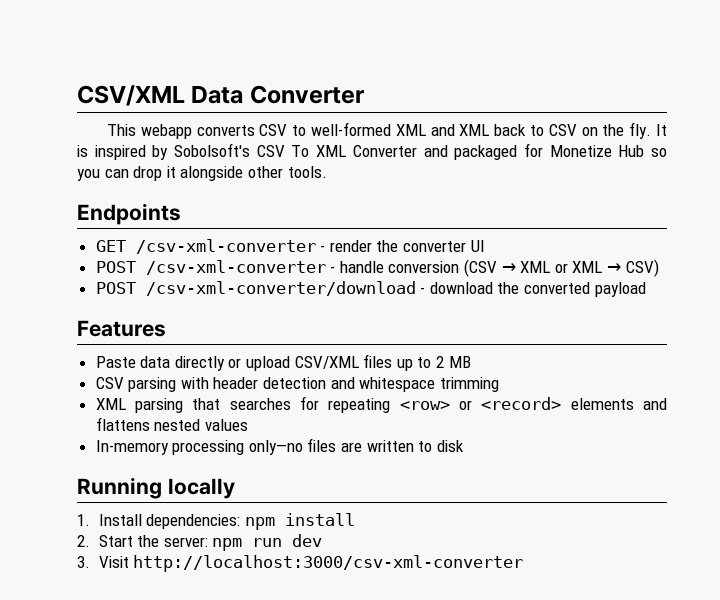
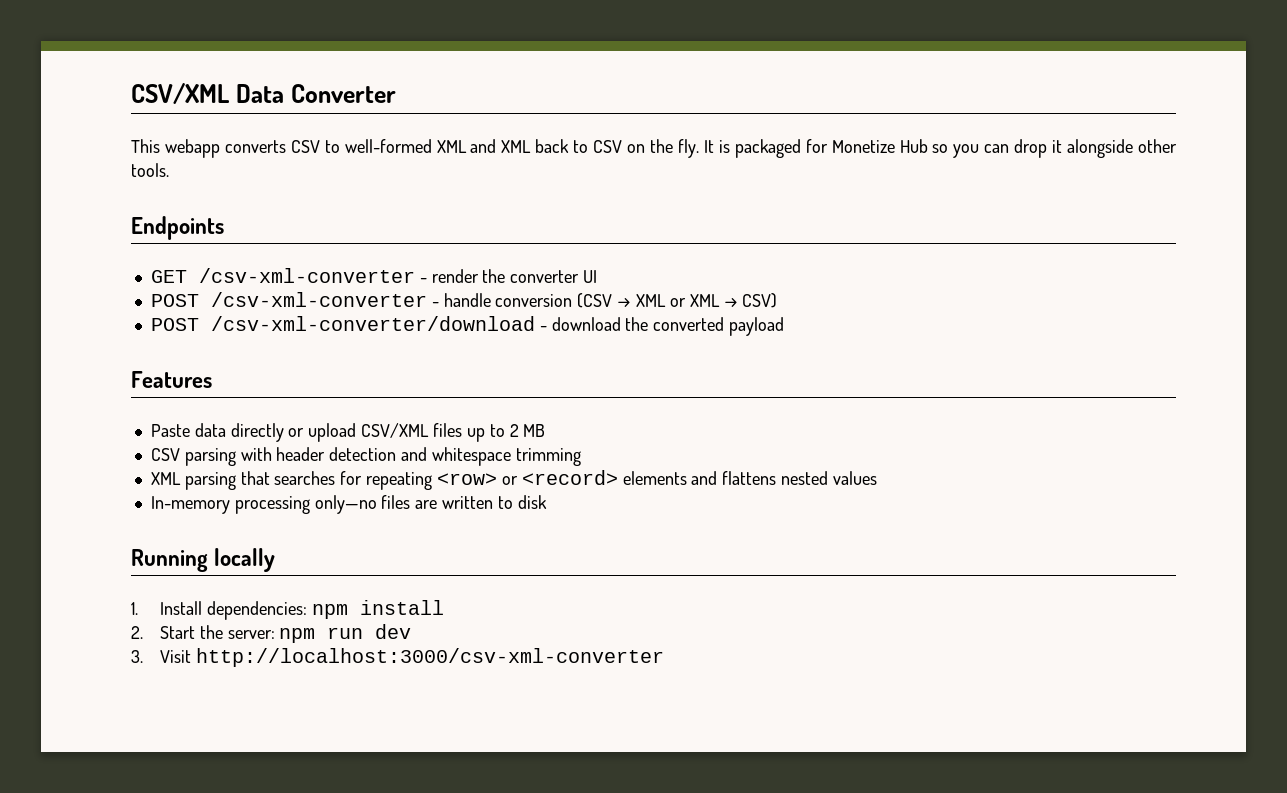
- It is inspired by Sobolsoft's CSV To XML Converter and packaged for Monetize Hub so you can drop it alongside other tools.
+ It is packaged for Monetize Hub so you can drop it alongside other tools.

